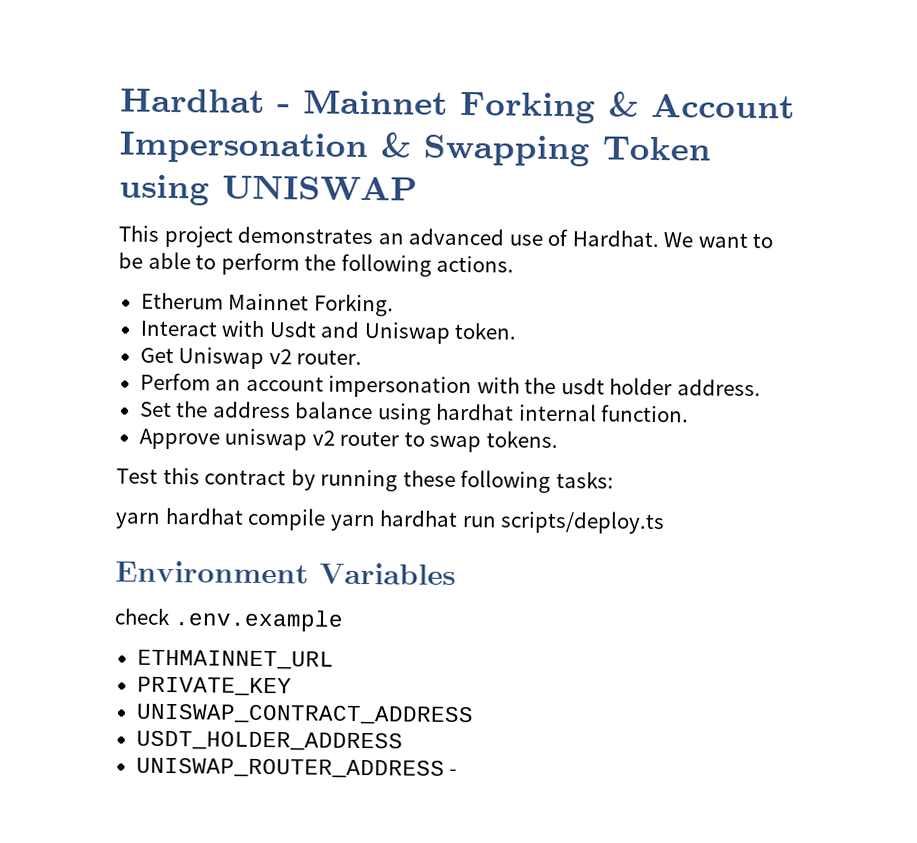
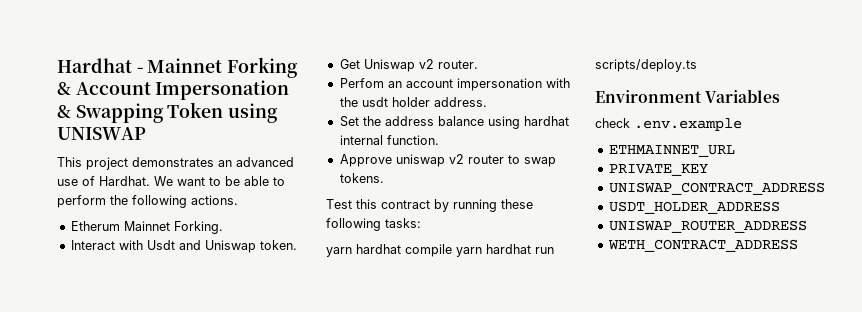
- UNISWAP_ROUTER_ADDRESS -
+ UNISWAP_ROUTER_ADDRESS
+ WETH_CONTRACT_ADDRESS

